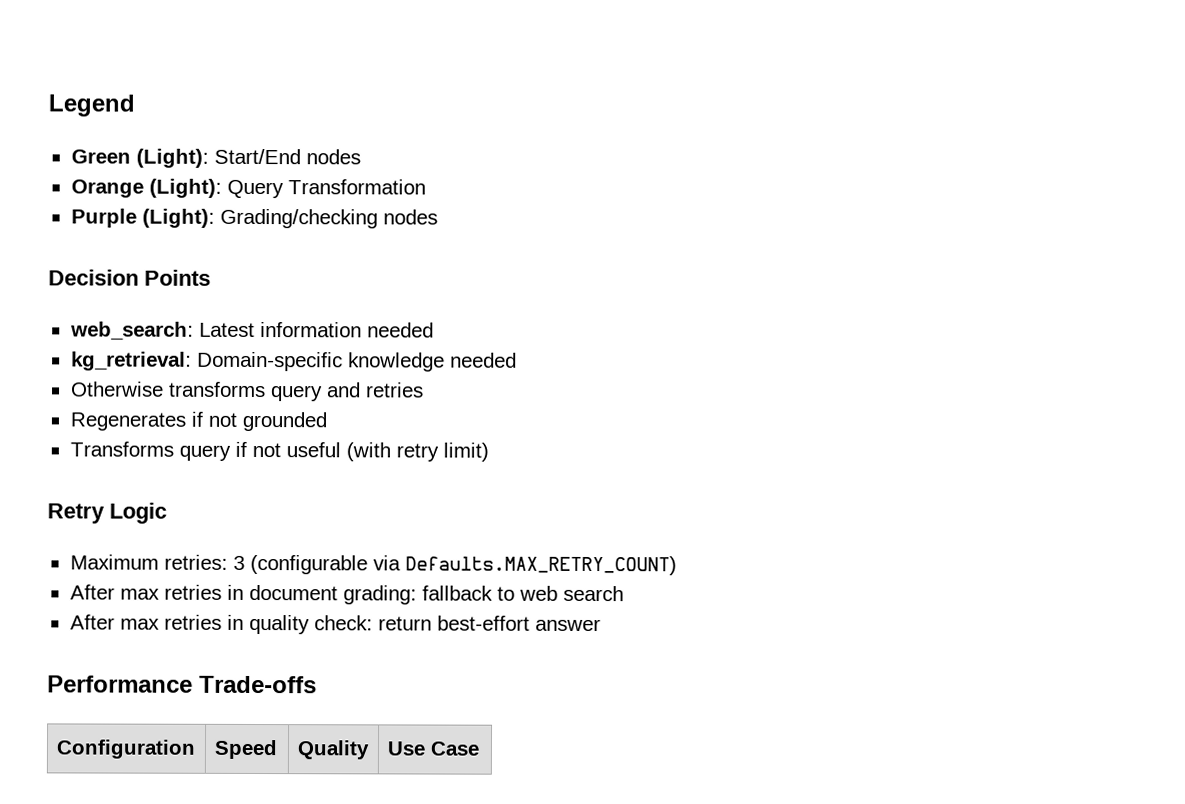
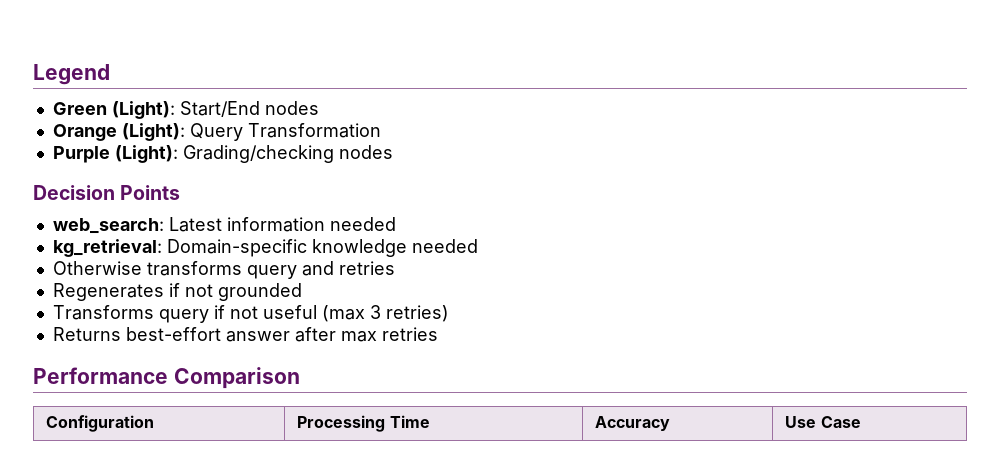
- Transforms query if not useful (with retry limit)
- Retry Logic
- Maximum retries: 3 (configurable via Defaults.MAX_RETRY_COUNT)
- After max retries in document grading: fallback to web search
- After max retries in quality check: return best-effort answer
+ Transforms query if not useful (max 3 retries)
+ Returns best-effort answer after max retries
- Performance Trade-offs
+ Performance Comparison
- Configuration | Speed | Quality | Use Case
+ Configuration | Processing Time | Accuracy | Use Case

